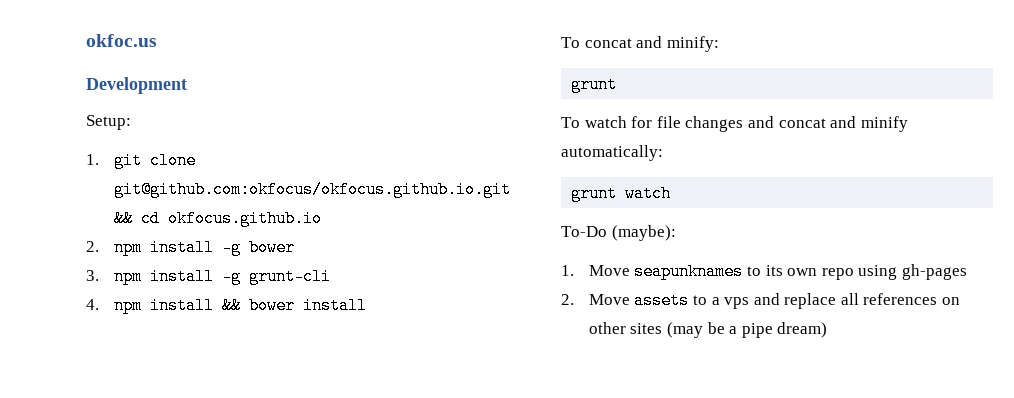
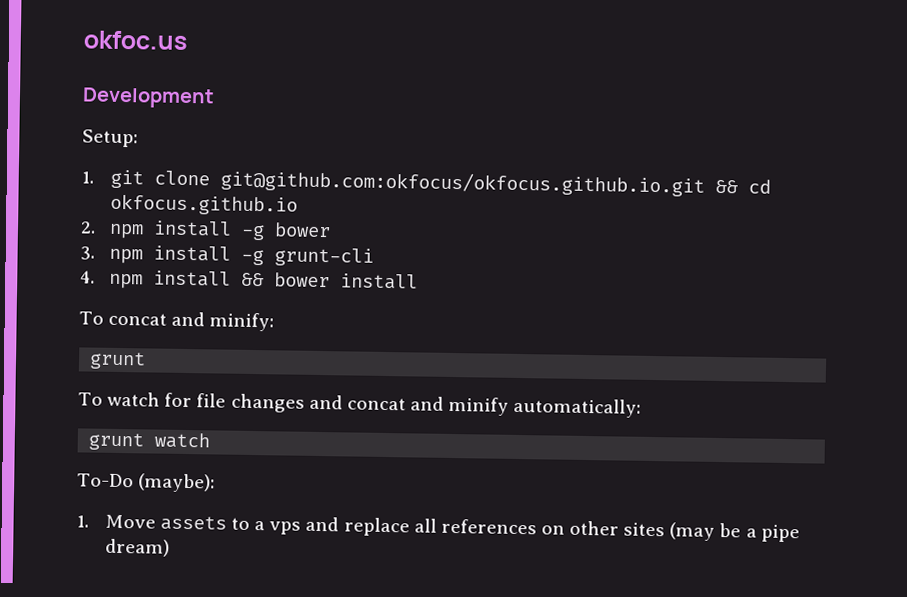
- 1. Move seapunknames to its own repo using gh-pages
- 2. Move assets to a vps and replace all references on other sites (may be a pipe dream)
+ 1. Move assets to a vps and replace all references on other sites (may be a pipe dream)

